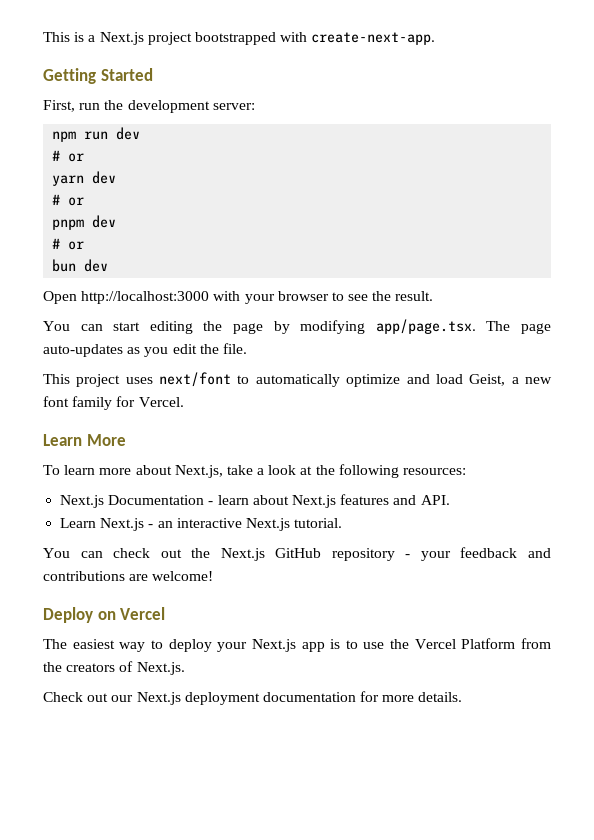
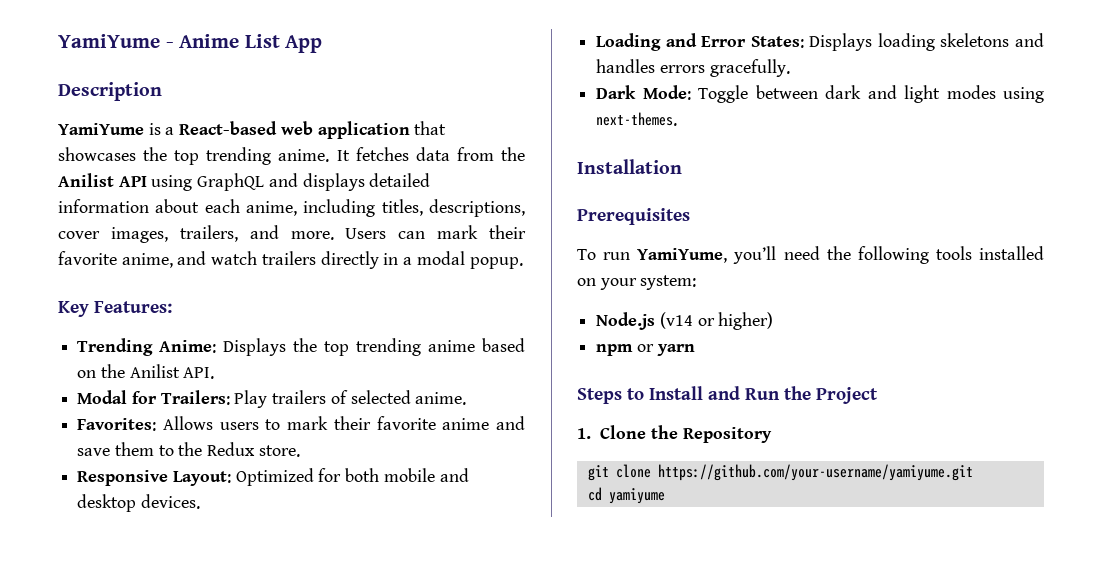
- This is a Next.js project bootstrapped with create-next-app.
- Getting Started
- First, run the development server:
- npm run dev
- # or
- yarn dev
- # or
- pnpm dev
- # or
- bun dev
- Open http://localhost:3000 with your browser to see the result.
- You can start editing the page by modifying app/page.tsx. The page auto-updates as you edit the file.
- This project uses next/font to automatically optimize and load Geist, a new font family for Vercel.
- Learn More
- To learn more about Next.js, take a look at the following resources:
- Next.js Documentation - learn about Next.js features and API.
- Learn Next.js - an interactive Next.js tutorial.
- You can check out the Next.js GitHub repository - your feedback and contributions are welcome!
- Deploy on Vercel
- The easiest way to deploy your Next.js app is to use the Vercel Platform from the creators of Next.js.
- Check out our Next.js deployment documentation for more details.
+ YamiYume - Anime List App
+ Description
+ YamiYume is a React-based web application that showcases the top trending anime. It fetches data from the Anilist API using GraphQL and displays detailed information about each anime, including titles, descriptions, cover images, trailers, and more. Users can mark their favorite anime, and watch trailers directly in a modal popup.
+ Key Features:
+ Trending Anime: Displays the top trending anime based on the Anilist API.
+ Modal for Trailers: Play trailers of selected anime.
+ Favorites: Allows users to mark their favorite anime and save them to the Redux store.
+ Responsive Layout: Optimized for both mobile and desktop devices.
+ Loading and Error States: Displays loading skeletons and handles errors gracefully.
+ Dark Mode: Toggle between dark and light modes using next-themes.
+ Installation
+ Prerequisites
+ To run YamiYume, you’ll need the following tools installed on your system:
+ Node.js (v14 or higher)
+ npm or yarn
+ Steps to Install and Run the Project
+ 1. Clone the Repository
+ git clone https://github.com/your-username/yamiyume.git
+ cd yamiyume

